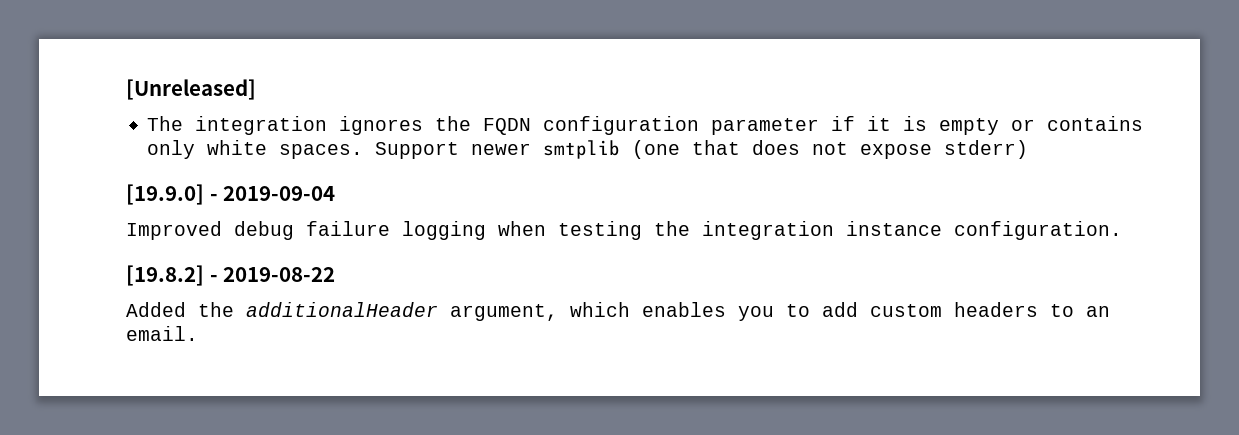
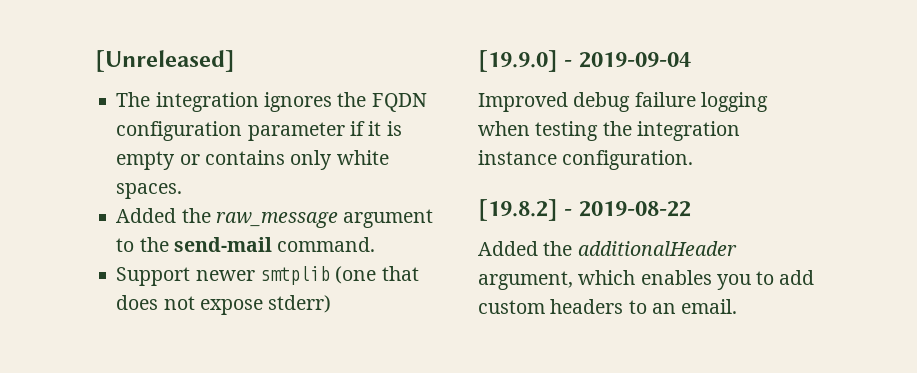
- The integration ignores the FQDN configuration parameter if it is empty or contains only white spaces. Support newer smtplib (one that does not expose stderr)
+ The integration ignores the FQDN configuration parameter if it is empty or contains only white spaces.
+ Added the raw_message argument to the send-mail command.
+ Support newer smtplib (one that does not expose stderr)

